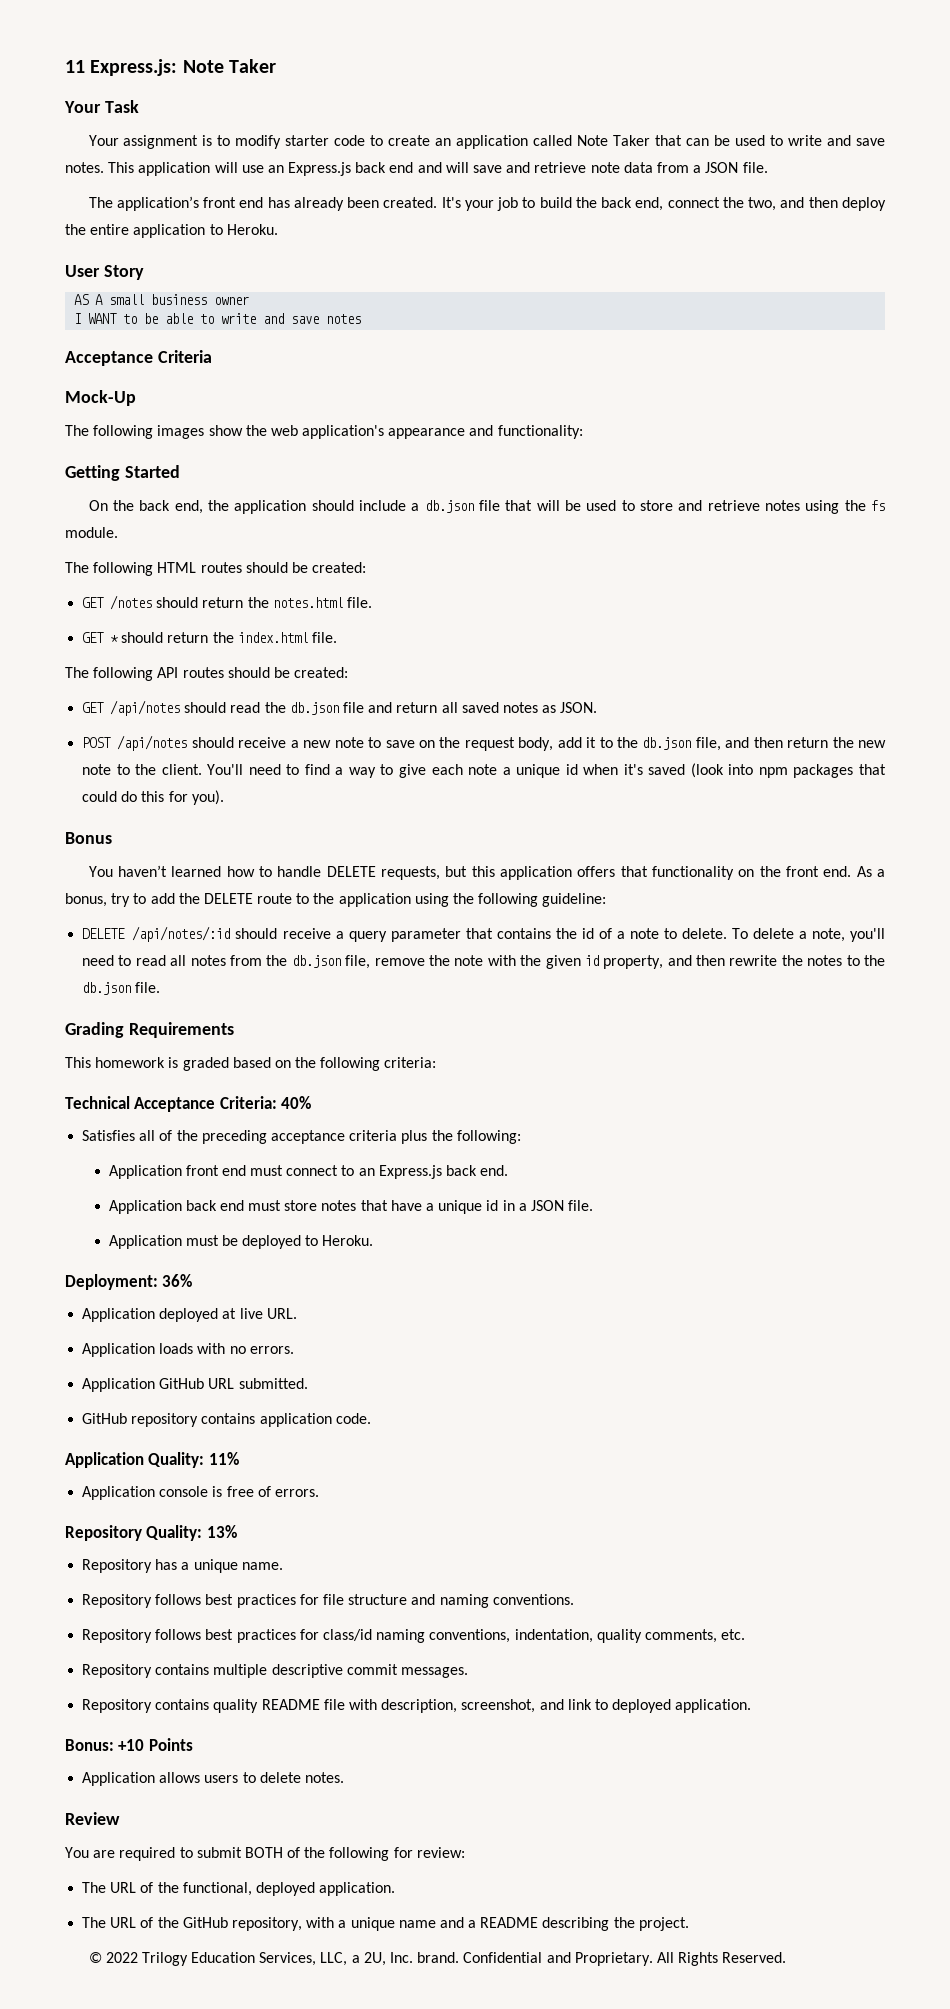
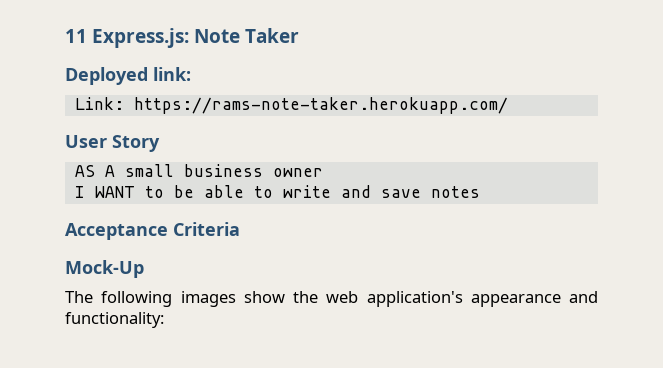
- Your Task
- Your assignment is to modify starter code to create an application called Note Taker that can be used to write and save notes. This application will use an Express.js back end and will save and retrieve note data from a JSON file.
- The application’s front end has already been created. It's your job to build the back end, connect the two, and then deploy the entire application to Heroku.
+ Deployed link:
+ Link: https://rams-note-taker.herokuapp.com/
- Getting Started
- On the back end, the application should include a db.json file that will be used to store and retrieve notes using the fs module.
- The following HTML routes should be created:
- GET /notes should return the notes.html file.
- GET * should return the index.html file.
- The following API routes should be created:
- GET /api/notes should read the db.json file and return all saved notes as JSON.
- POST /api/notes should receive a new note to save on the request body, add it to the db.json file, and then return the new note to the client. You'll need to find a way to give each note a unique id when it's saved (look into npm packages that could do this for you).
- Bonus
- You haven’t learned how to handle DELETE requests, but this application offers that functionality on the front end. As a bonus, try to add the DELETE route to the application using the following guideline:
- DELETE /api/notes/:id should receive a query parameter that contains the id of a note to delete. To delete a note, you'll need to read all notes from the db.json file, remove the note with the given id property, and then rewrite the notes to the db.json file.
- Grading Requirements
- This homework is graded based on the following criteria:
- Technical Acceptance Criteria: 40%
- Satisfies all of the preceding acceptance criteria plus the following:
- Application front end must connect to an Express.js back end.
- Application back end must store notes that have a unique id in a JSON file.
- Application must be deployed to Heroku.
- Deployment: 36%
- Application deployed at live URL.
- Application loads with no errors.
- Application GitHub URL submitted.
- GitHub repository contains application code.
- Application Quality: 11%
- Application console is free of errors.
- Repository Quality: 13%
- Repository has a unique name.
- Repository follows best practices for file structure and naming conventions.
- Repository follows best practices for class/id naming conventions, indentation, quality comments, etc.
- Repository contains multiple descriptive commit messages.
- Repository contains quality README file with description, screenshot, and link to deployed application.
- Bonus: +10 Points
- Application allows users to delete notes.
- Review
- You are required to submit BOTH of the following for review:
- The URL of the functional, deployed application.
- The URL of the GitHub repository, with a unique name and a README describing the project.
- © 2022 Trilogy Education Services, LLC, a 2U, Inc. brand. Confidential and Proprietary. All Rights Reserved.

